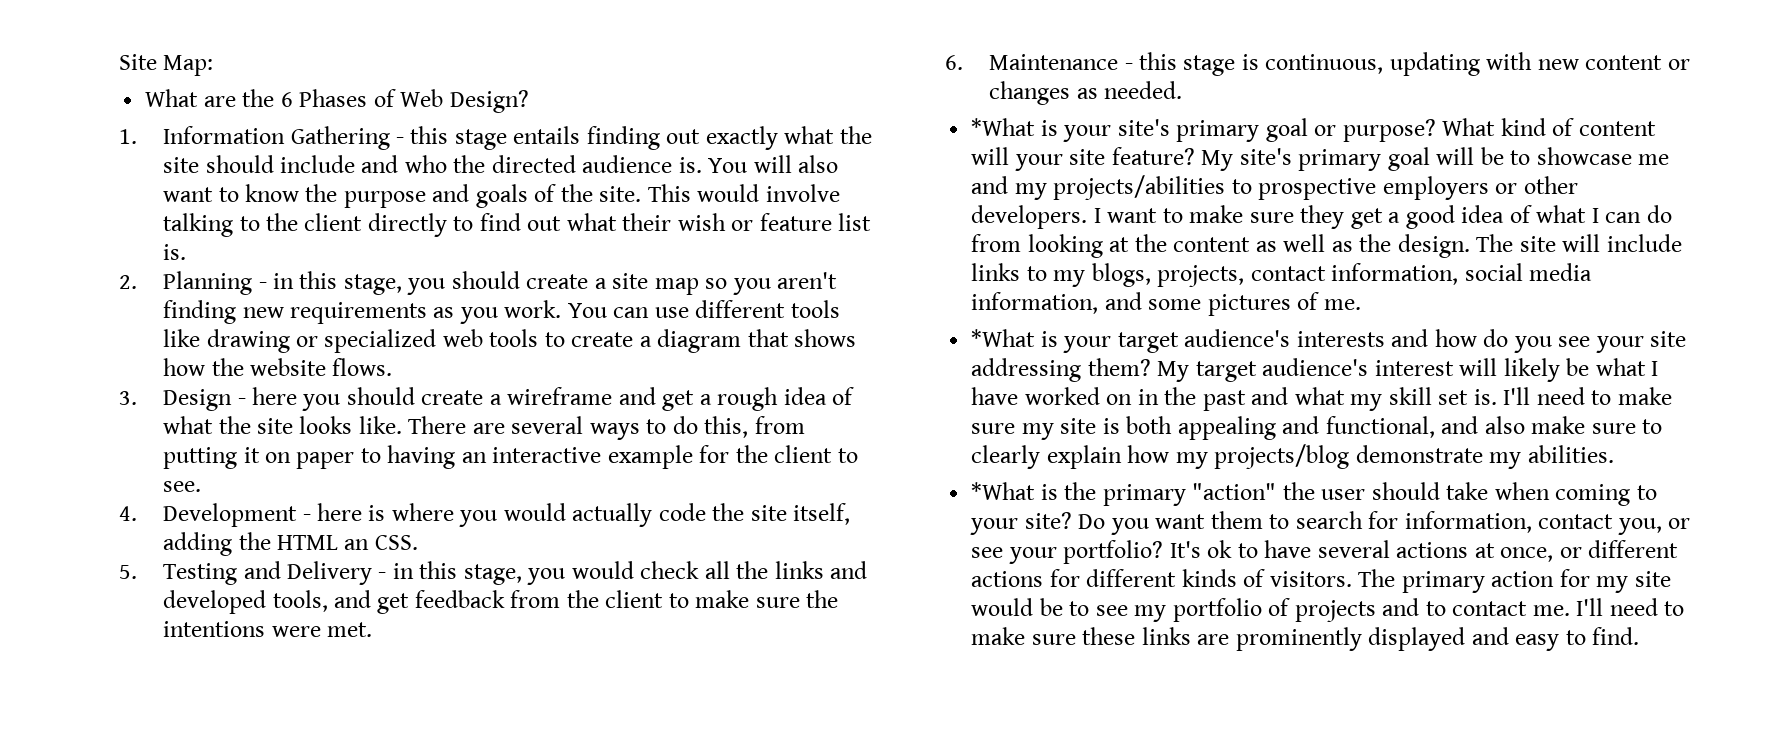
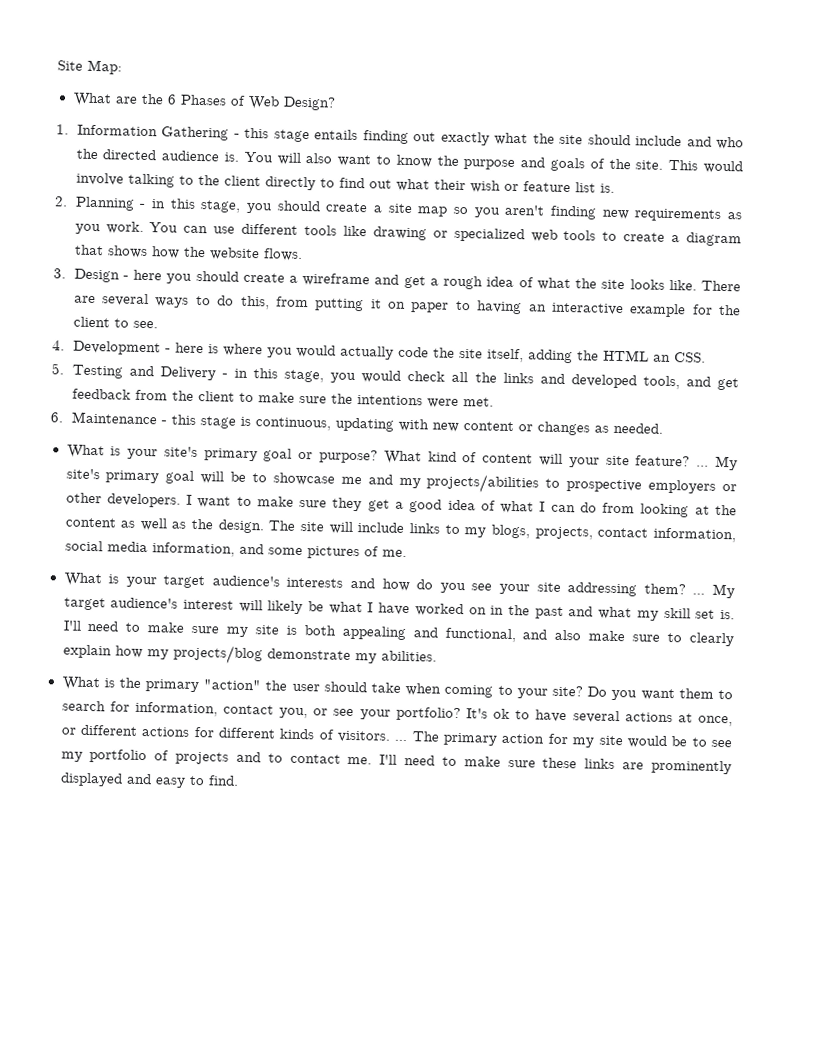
- *What is your site's primary goal or purpose?
+ What is your site's primary goal or purpose?
- What kind of content will your site feature?
+ What kind of content will your site feature? ...
- *What is your target audience's interests and how do you see your site addressing them?
+ What is your target audience's interests and how do you see your site addressing them? ...
- *What is the primary "action" the user should take when coming to your site?
+ What is the primary "action" the user should take when coming to your site?
- It's ok to have several actions at once, or different actions for different kinds of visitors.
+ It's ok to have several actions at once, or different actions for different kinds of visitors. ...

